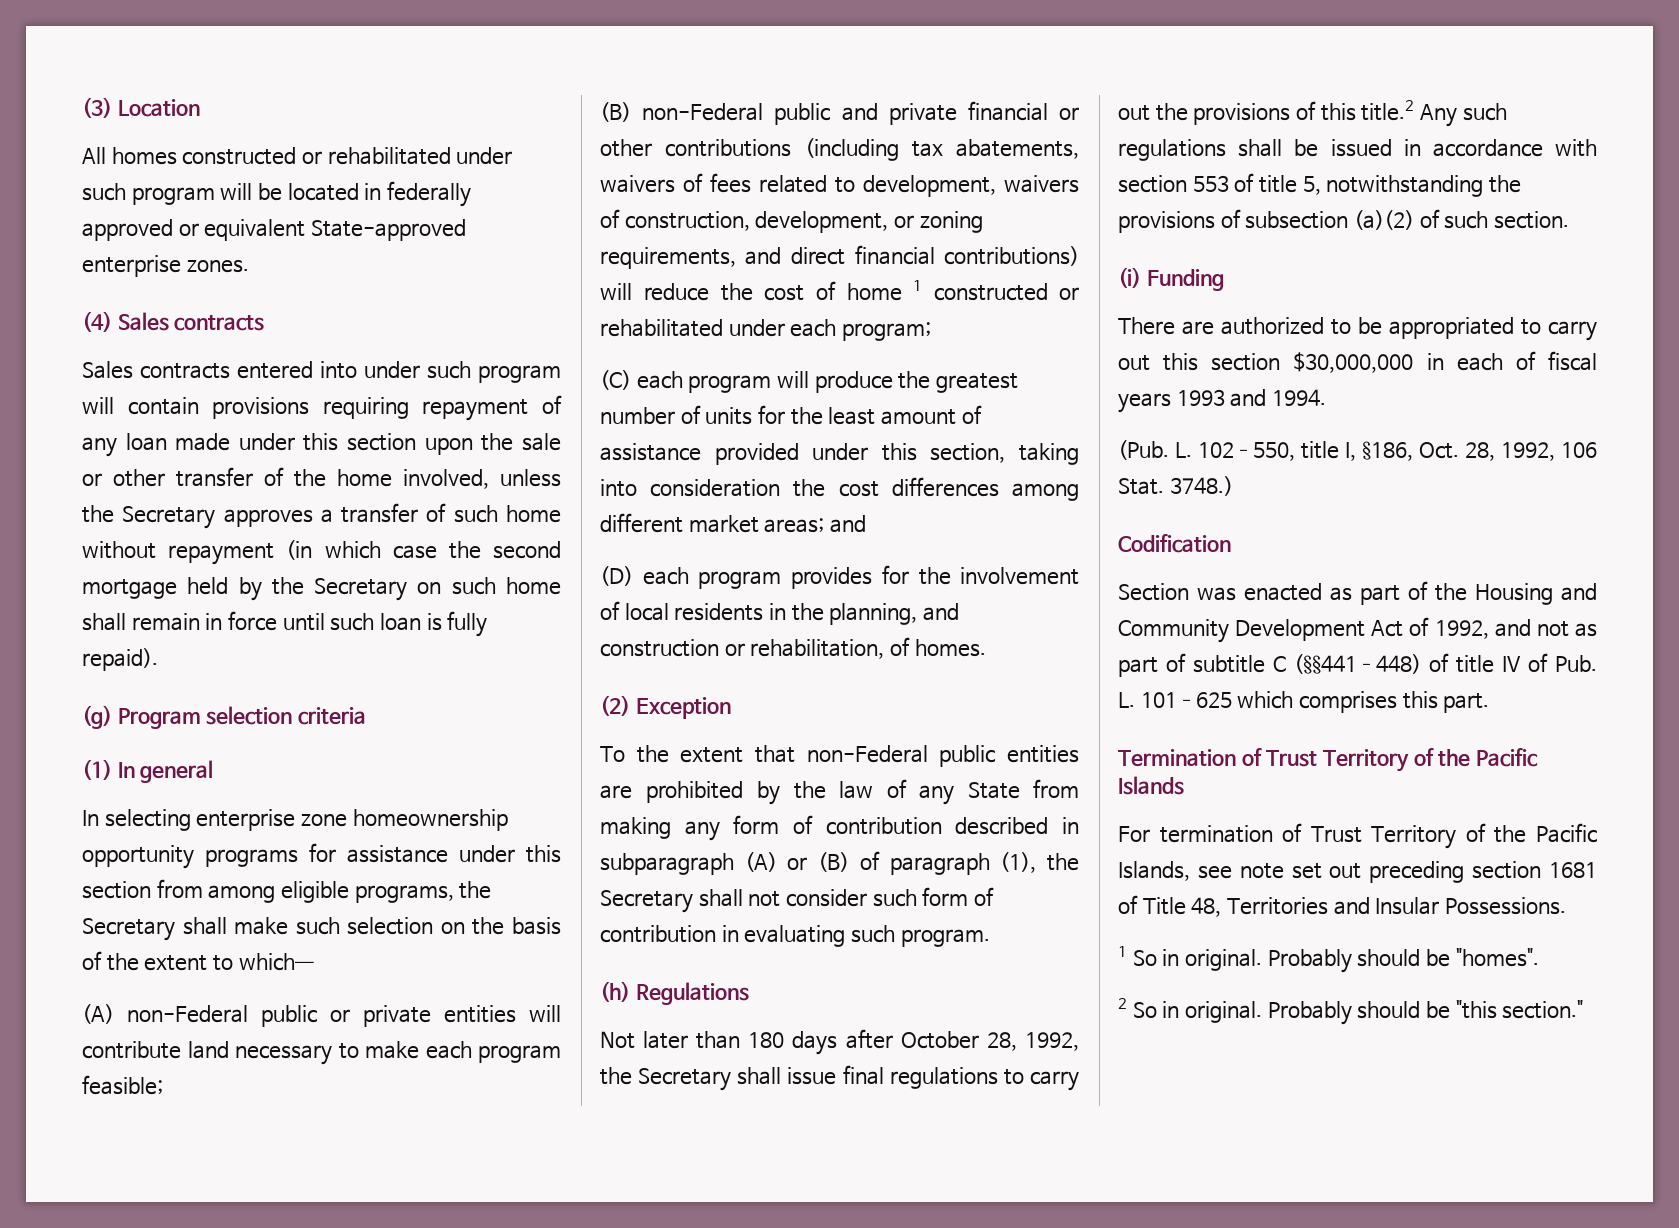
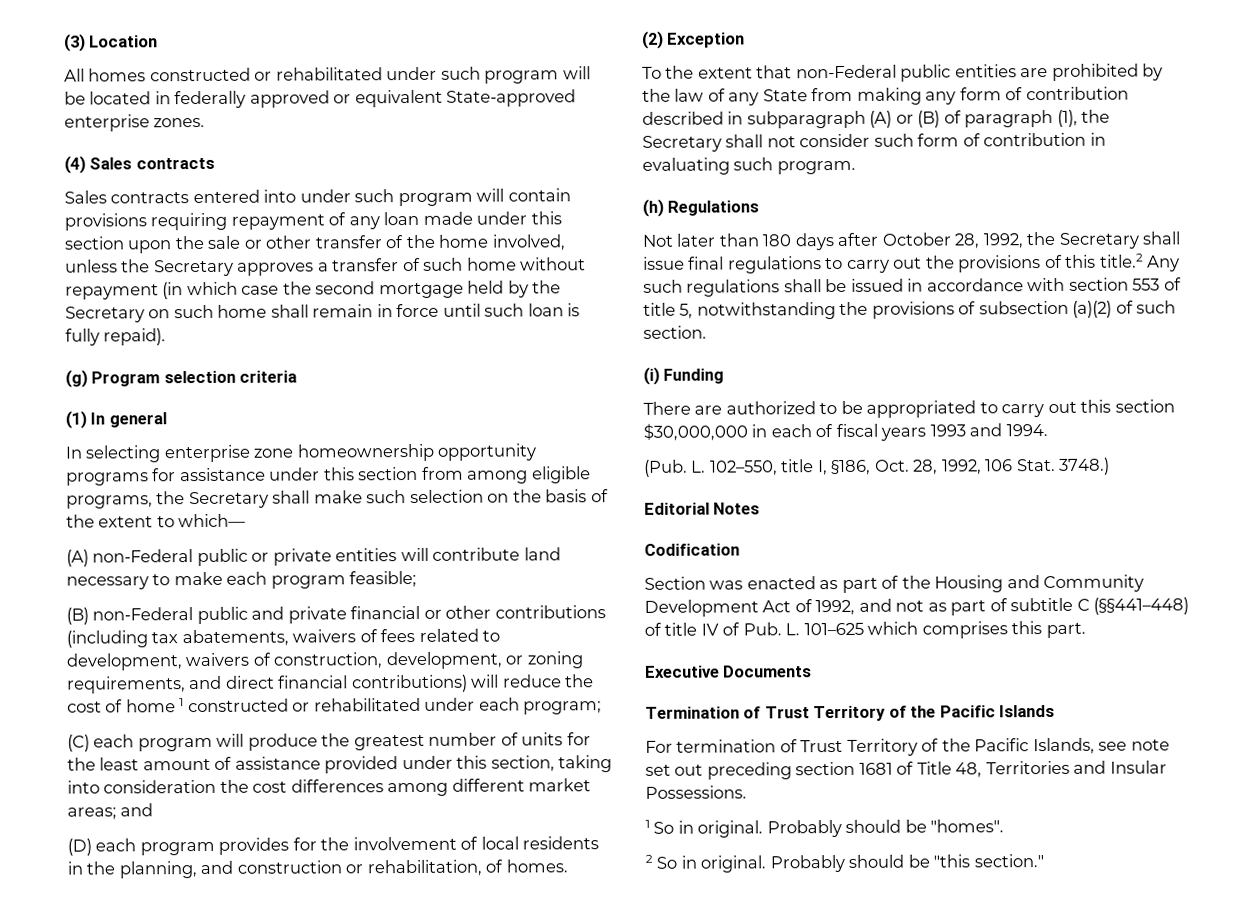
+ Editorial Notes
+ Executive Documents

